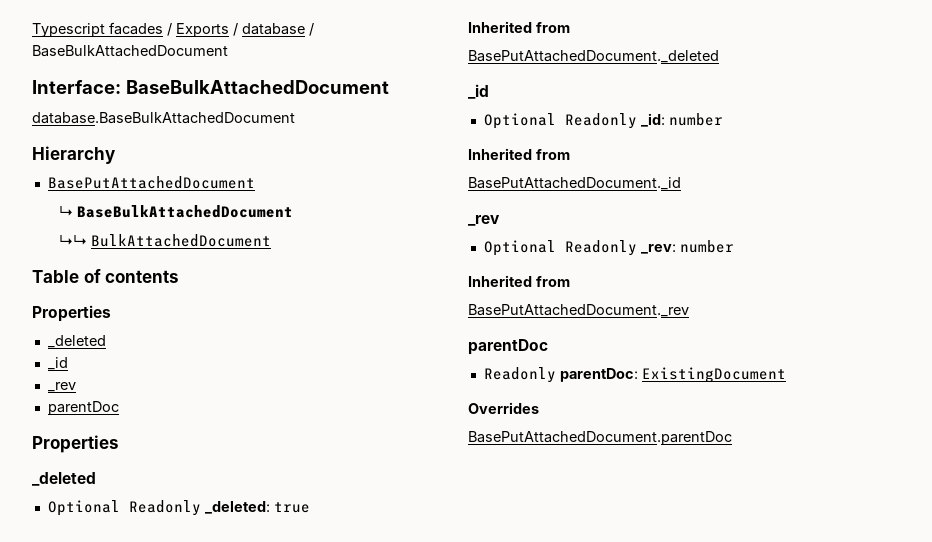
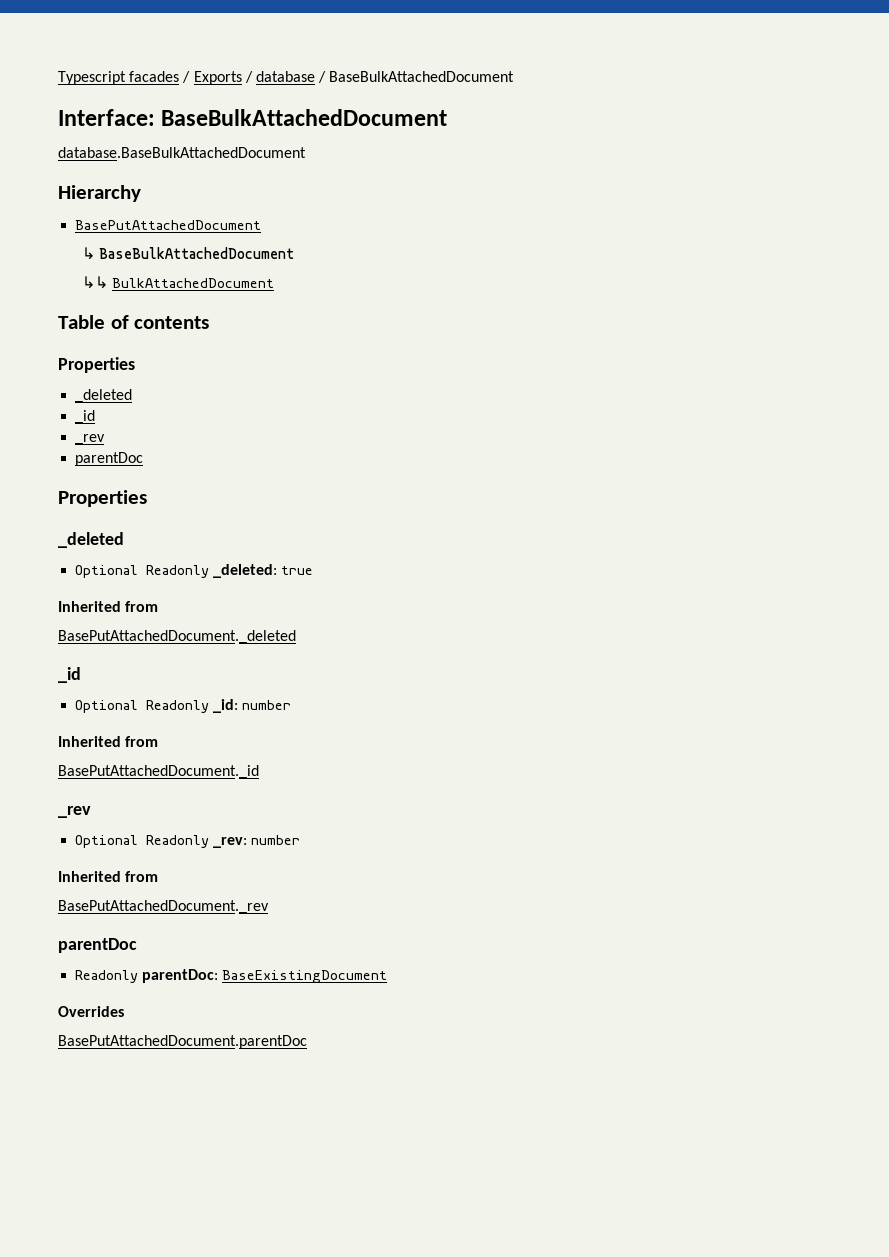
- Readonly parentDoc: ExistingDocument
+ Readonly parentDoc: BaseExistingDocument

